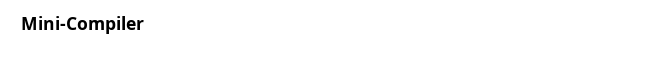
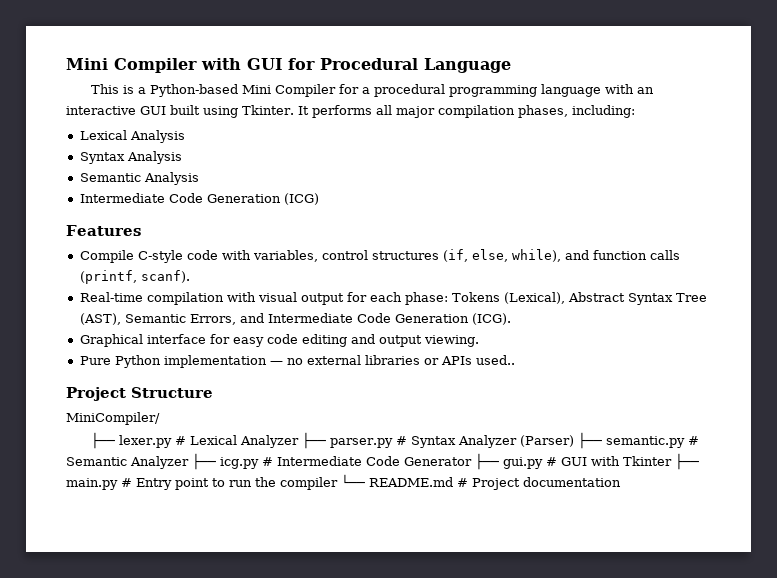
- Mini-Compiler
+ Mini Compiler with GUI for Procedural Language
+ This is a Python-based Mini Compiler for a procedural programming language with an interactive GUI built using Tkinter. It performs all major compilation phases, including:
+ Lexical Analysis
+ Syntax Analysis
+ Semantic Analysis
+ Intermediate Code Generation (ICG)
+ Features
+ Compile C-style code with variables, control structures (if, else, while), and function calls (printf, scanf).
+ Real-time compilation with visual output for each phase: Tokens (Lexical), Abstract Syntax Tree (AST), Semantic Errors, and Intermediate Code Generation (ICG).
+ Graphical interface for easy code editing and output viewing.
+ Pure Python implementation — no external libraries or APIs used..
+ Project Structure
+ MiniCompiler/
+ ├── lexer.py # Lexical Analyzer ├── parser.py # Syntax Analyzer (Parser) ├── semantic.py # Semantic Analyzer ├── icg.py # Intermediate Code Generator ├── gui.py # GUI with Tkinter ├── main.py # Entry point to run the compiler └── README.md # Project documentation

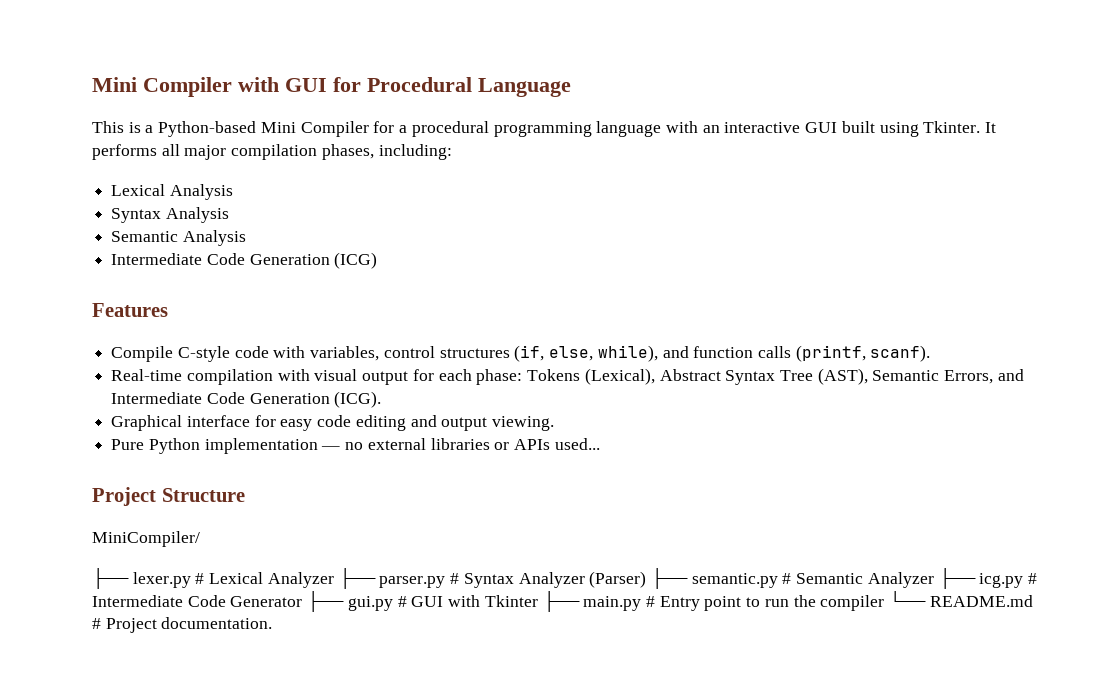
- Pure Python implementation — no external libraries or APIs used..
+ Pure Python implementation — no external libraries or APIs used...
- ├── lexer.py # Lexical Analyzer ├── parser.py # Syntax Analyzer (Parser) ├── semantic.py # Semantic Analyzer ├── icg.py # Intermediate Code Generator ├── gui.py # GUI with Tkinter ├── main.py # Entry point to run the compiler └── README.md # Project documentation
+ ├── lexer.py # Lexical Analyzer ├── parser.py # Syntax Analyzer (Parser) ├── semantic.py # Semantic Analyzer ├── icg.py # Intermediate Code Generator ├── gui.py # GUI with Tkinter ├── main.py # Entry point to run the compiler └── README.md # Project documentation.

